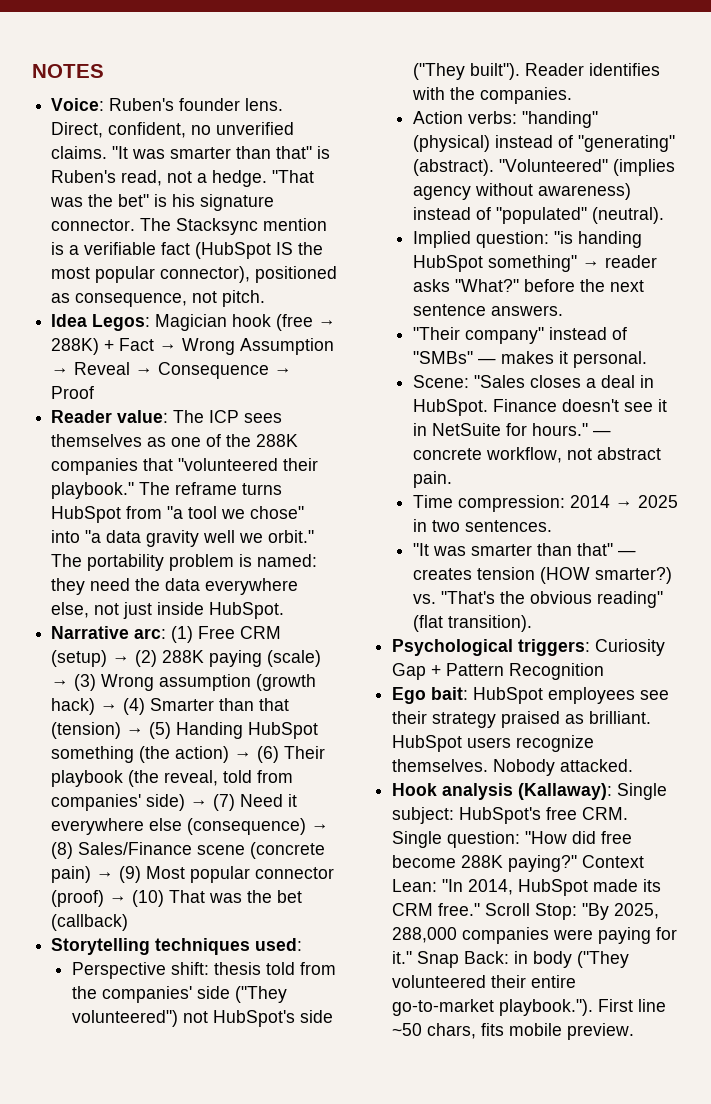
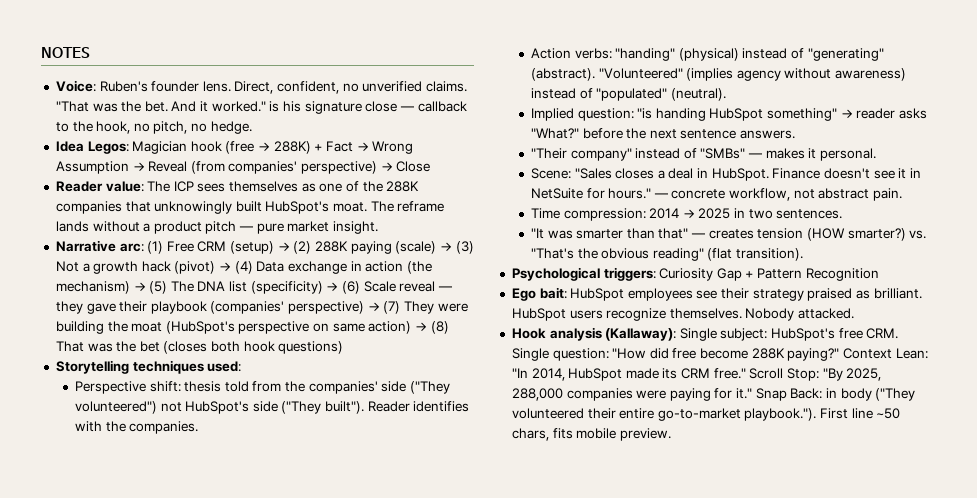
- "It was smarter than that" is Ruben's read, not a hedge. "That was the bet" is his signature connector. The Stacksync mention is a verifiable fact (HubSpot IS the most popular connector), positioned as consequence, not pitch.
+ "That was the bet. And it worked." is his signature close — callback to the hook, no pitch, no hedge.
- Idea Legos: Magician hook (free → 288K) + Fact → Wrong Assumption → Reveal → Consequence → Proof
+ Idea Legos: Magician hook (free → 288K) + Fact → Wrong Assumption → Reveal (from companies' perspective) → Close
- Reader value: The ICP sees themselves as one of the 288K companies that "volunteered their playbook." The reframe turns HubSpot from "a tool we chose" into "a data gravity well we orbit." The portability problem is named: they need the data everywhere else, not just inside HubSpot.
+ Reader value: The ICP sees themselves as one of the 288K companies that unknowingly built HubSpot's moat. The reframe lands without a product pitch — pure market insight.
- Narrative arc: (1) Free CRM (setup) → (2) 288K paying (scale) → (3) Wrong assumption (growth hack) → (4) Smarter than that (tension) → (5) Handing HubSpot something (the action) → (6) Their playbook (the reveal, told from companies' side) → (7) Need it everywhere else (consequence) → (8) Sales/Finance scene (concrete pain) → (9) Most popular connector (proof) → (10) That was the bet (callback)
+ Narrative arc: (1) Free CRM (setup) → (2) 288K paying (scale) → (3) Not a growth hack (pivot) → (4) Data exchange in action (the mechanism) → (5) The DNA list (specificity) → (6) Scale reveal — they gave their playbook (companies' perspective) → (7) They were building the moat (HubSpot's perspective on same action) → (8) That was the bet (closes both hook questions)

